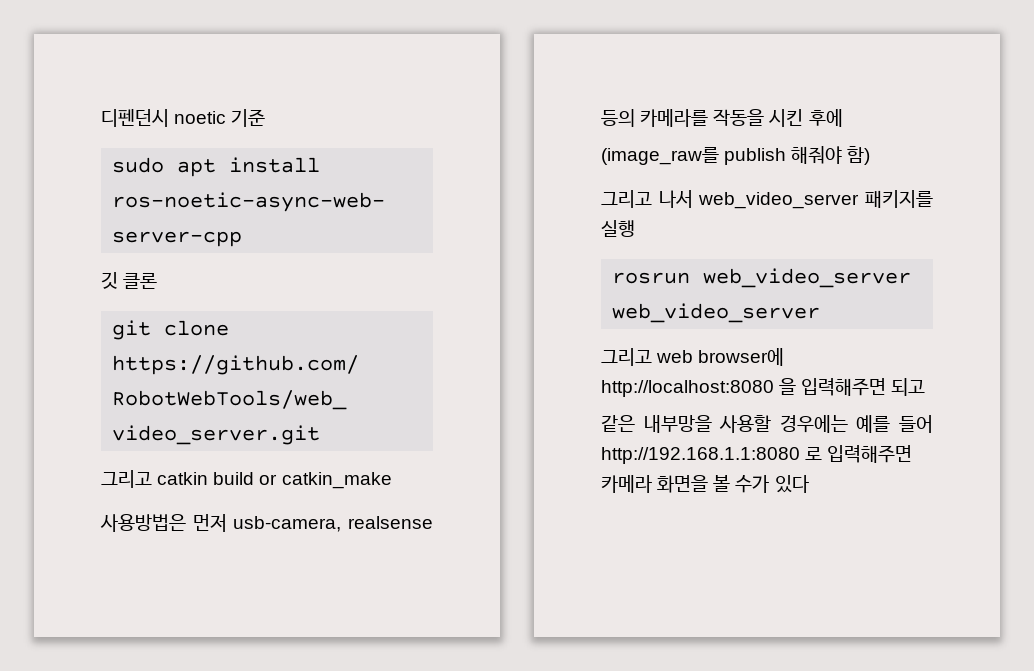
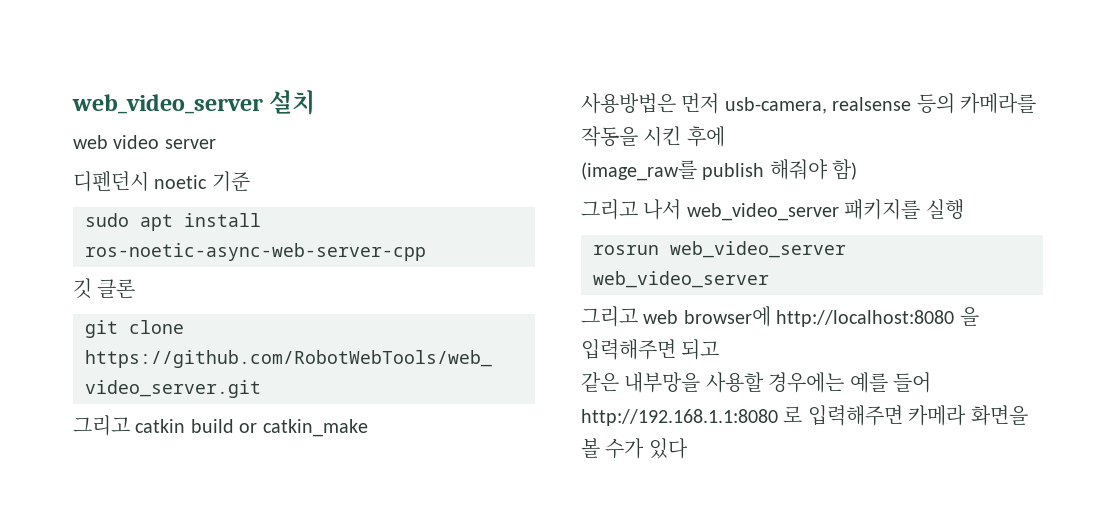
+ web_video_server 설치
+ web video server

